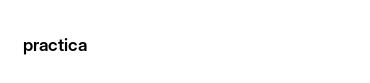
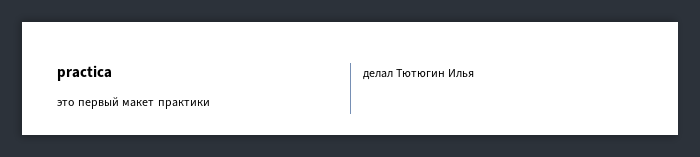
+ это первый макет практики
+ делал Тютюгин Илья

